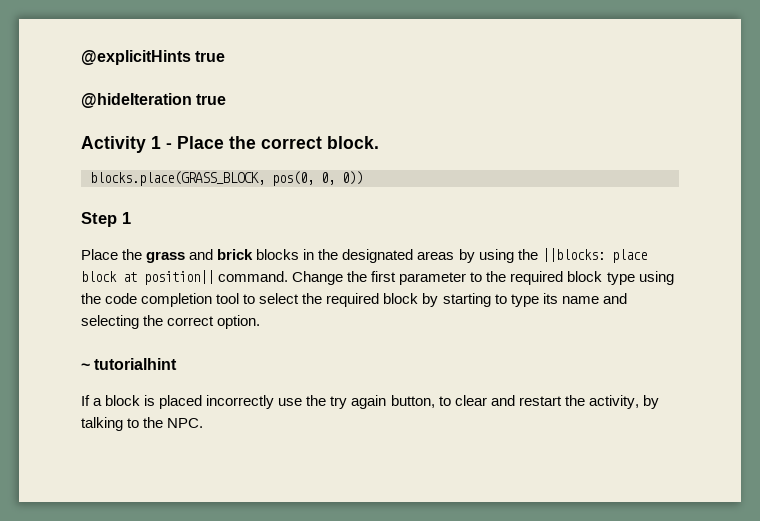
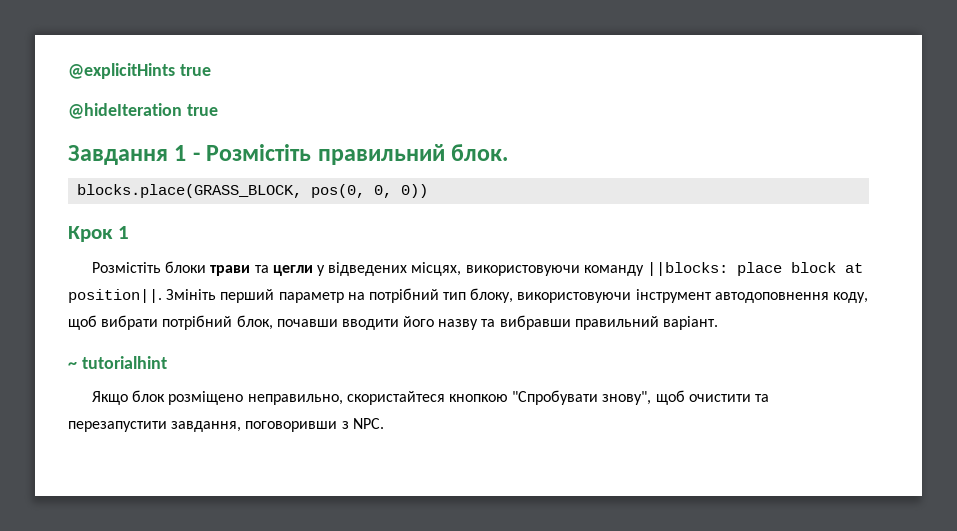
- Activity 1 - Place the correct block.
+ Завдання 1 - Розмістіть правильний блок.
- Step 1
+ Крок 1
- Place the grass and brick blocks in the designated areas by using the ||blocks: place block at position|| command. Change the first parameter to the required block type using the code completion tool to select the required block by starting to type its name and selecting the correct option.
+ Розмістіть блоки трави та цегли у відведених місцях, використовуючи команду ||blocks: place block at position||. Змініть перший параметр на потрібний тип блоку, використовуючи інструмент автодоповнення коду, щоб вибрати потрібний блок, почавши вводити його назву та вибравши правильний варіант.
  ~ tutorialhint
- If a block is placed incorrectly use the try again button, to clear and restart the activity, by talking to the NPC.
+ Якщо блок розміщено неправильно, скористайтеся кнопкою "Спробувати знову", щоб очистити та перезапустити завдання, поговоривши з NPC.

